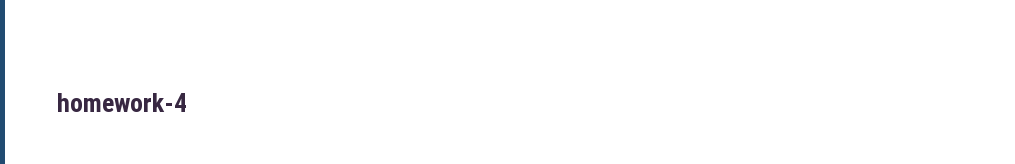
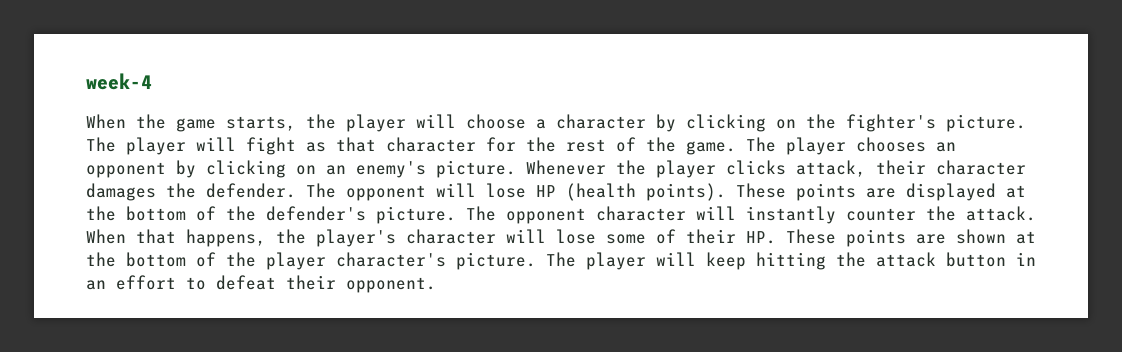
- homework-4
+ week-4
+ When the game starts, the player will choose a character by clicking on the fighter's picture. The player will fight as that character for the rest of the game. The player chooses an opponent by clicking on an enemy's picture. Whenever the player clicks attack, their character damages the defender. The opponent will lose HP (health points). These points are displayed at the bottom of the defender's picture. The opponent character will instantly counter the attack. When that happens, the player's character will lose some of their HP. These points are shown at the bottom of the player character's picture. The player will keep hitting the attack button in an effort to defeat their opponent.

